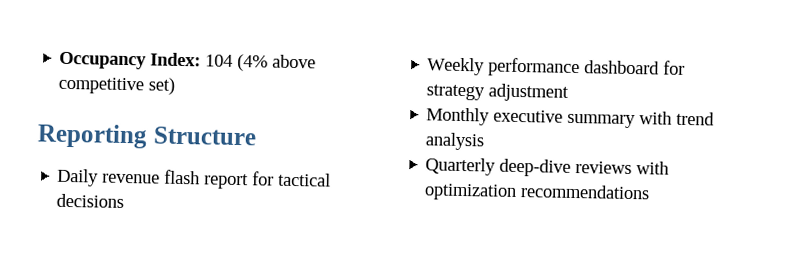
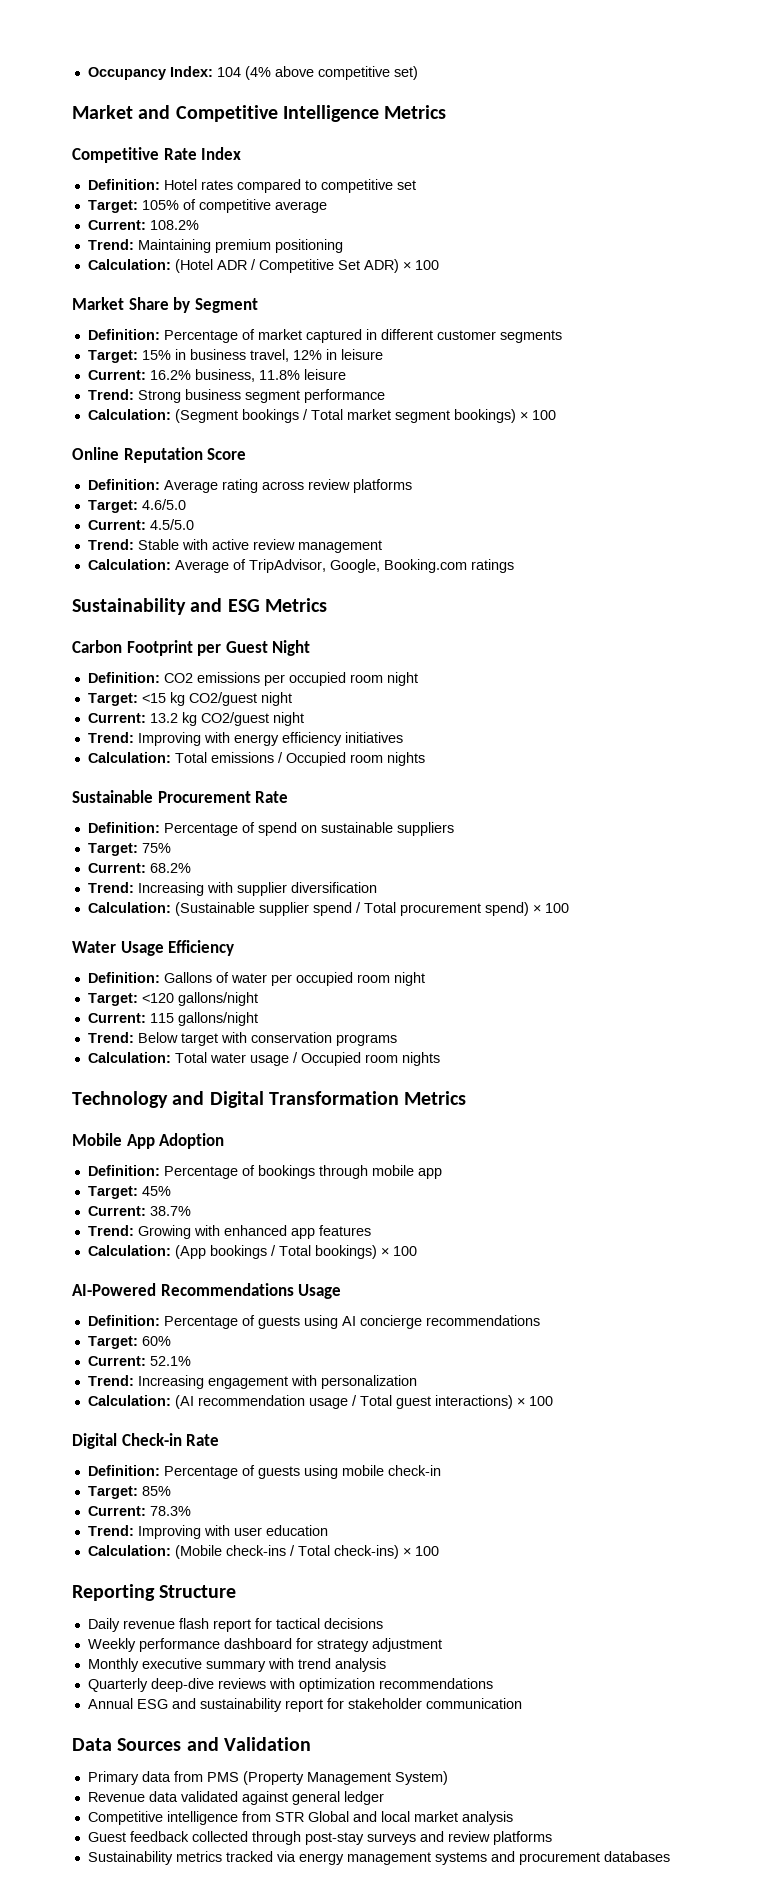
+ Market and Competitive Intelligence Metrics
+ Competitive Rate Index
+ Definition: Hotel rates compared to competitive set
+ Target: 105% of competitive average
+ Current: 108.2%
+ Trend: Maintaining premium positioning
+ Calculation: (Hotel ADR / Competitive Set ADR) × 100
+ Market Share by Segment
+ Definition: Percentage of market captured in different customer segments
+ Target: 15% in business travel, 12% in leisure
+ Current: 16.2% business, 11.8% leisure
+ Trend: Strong business segment performance
+ Calculation: (Segment bookings / Total market segment bookings) × 100
+ Online Reputation Score
+ Definition: Average rating across review platforms
+ Target: 4.6/5.0
+ Current: 4.5/5.0
+ Trend: Stable with active review management
+ Calculation: Average of TripAdvisor, Google, Booking.com ratings
+ Sustainability and ESG Metrics
+ Carbon Footprint per Guest Night
+ Definition: CO2 emissions per occupied room night
+ Target: <15 kg CO2/guest night
+ Current: 13.2 kg CO2/guest night
+ Trend: Improving with energy efficiency initiatives
+ Calculation: Total emissions / Occupied room nights
+ Sustainable Procurement Rate
+ Definition: Percentage of spend on sustainable suppliers
+ Target: 75%
+ Current: 68.2%
+ Trend: Increasing with supplier diversification
+ Calculation: (Sustainable supplier spend / Total procurement spend) × 100
+ Water Usage Efficiency
+ Definition: Gallons of water per occupied room night
+ Target: <120 gallons/night
+ Current: 115 gallons/night
+ Trend: Below target with conservation programs
+ Calculation: Total water usage / Occupied room nights
+ Technology and Digital Transformation Metrics
+ Mobile App Adoption
+ Definition: Percentage of bookings through mobile app
+ Target: 45%
+ Current: 38.7%
+ Trend: Growing with enhanced app features
+ Calculation: (App bookings / Total bookings) × 100
+ AI-Powered Recommendations Usage
+ Definition: Percentage of guests using AI concierge recommendations
+ Target: 60%
+ Current: 52.1%
+ Trend: Increasing engagement with personalization
+ Calculation: (AI recommendation usage / Total guest interactions) × 100
+ Digital Check-in Rate
+ Definition: Percentage of guests using mobile check-in
+ Target: 85%
+ Current: 78.3%
+ Trend: Improving with user education
+ Calculation: (Mobile check-ins / Total check-ins) × 100
+ Annual ESG and sustainability report for stakeholder communication
+ Data Sources and Validation
+ Primary data from PMS (Property Management System)
+ Revenue data validated against general ledger
+ Competitive intelligence from STR Global and local market analysis
+ Guest feedback collected through post-stay surveys and review platforms
+ Sustainability metrics tracked via energy management systems and procurement databases

